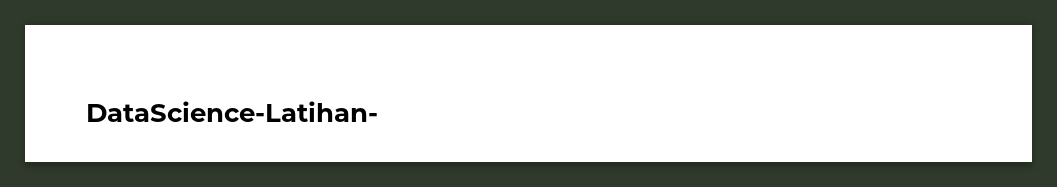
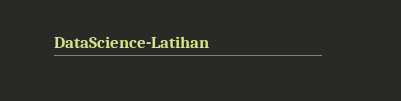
- DataScience-Latihan-
+ DataScience-Latihan

